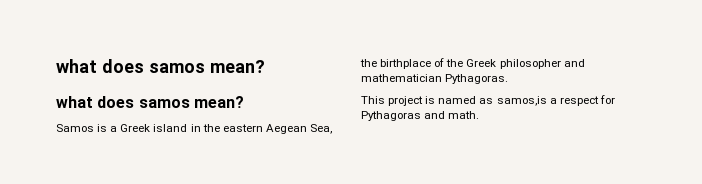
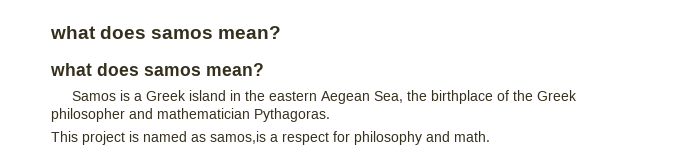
- This project is named as samos,is a respect for Pythagoras and math.
+ This project is named as samos,is a respect for philosophy and math.

